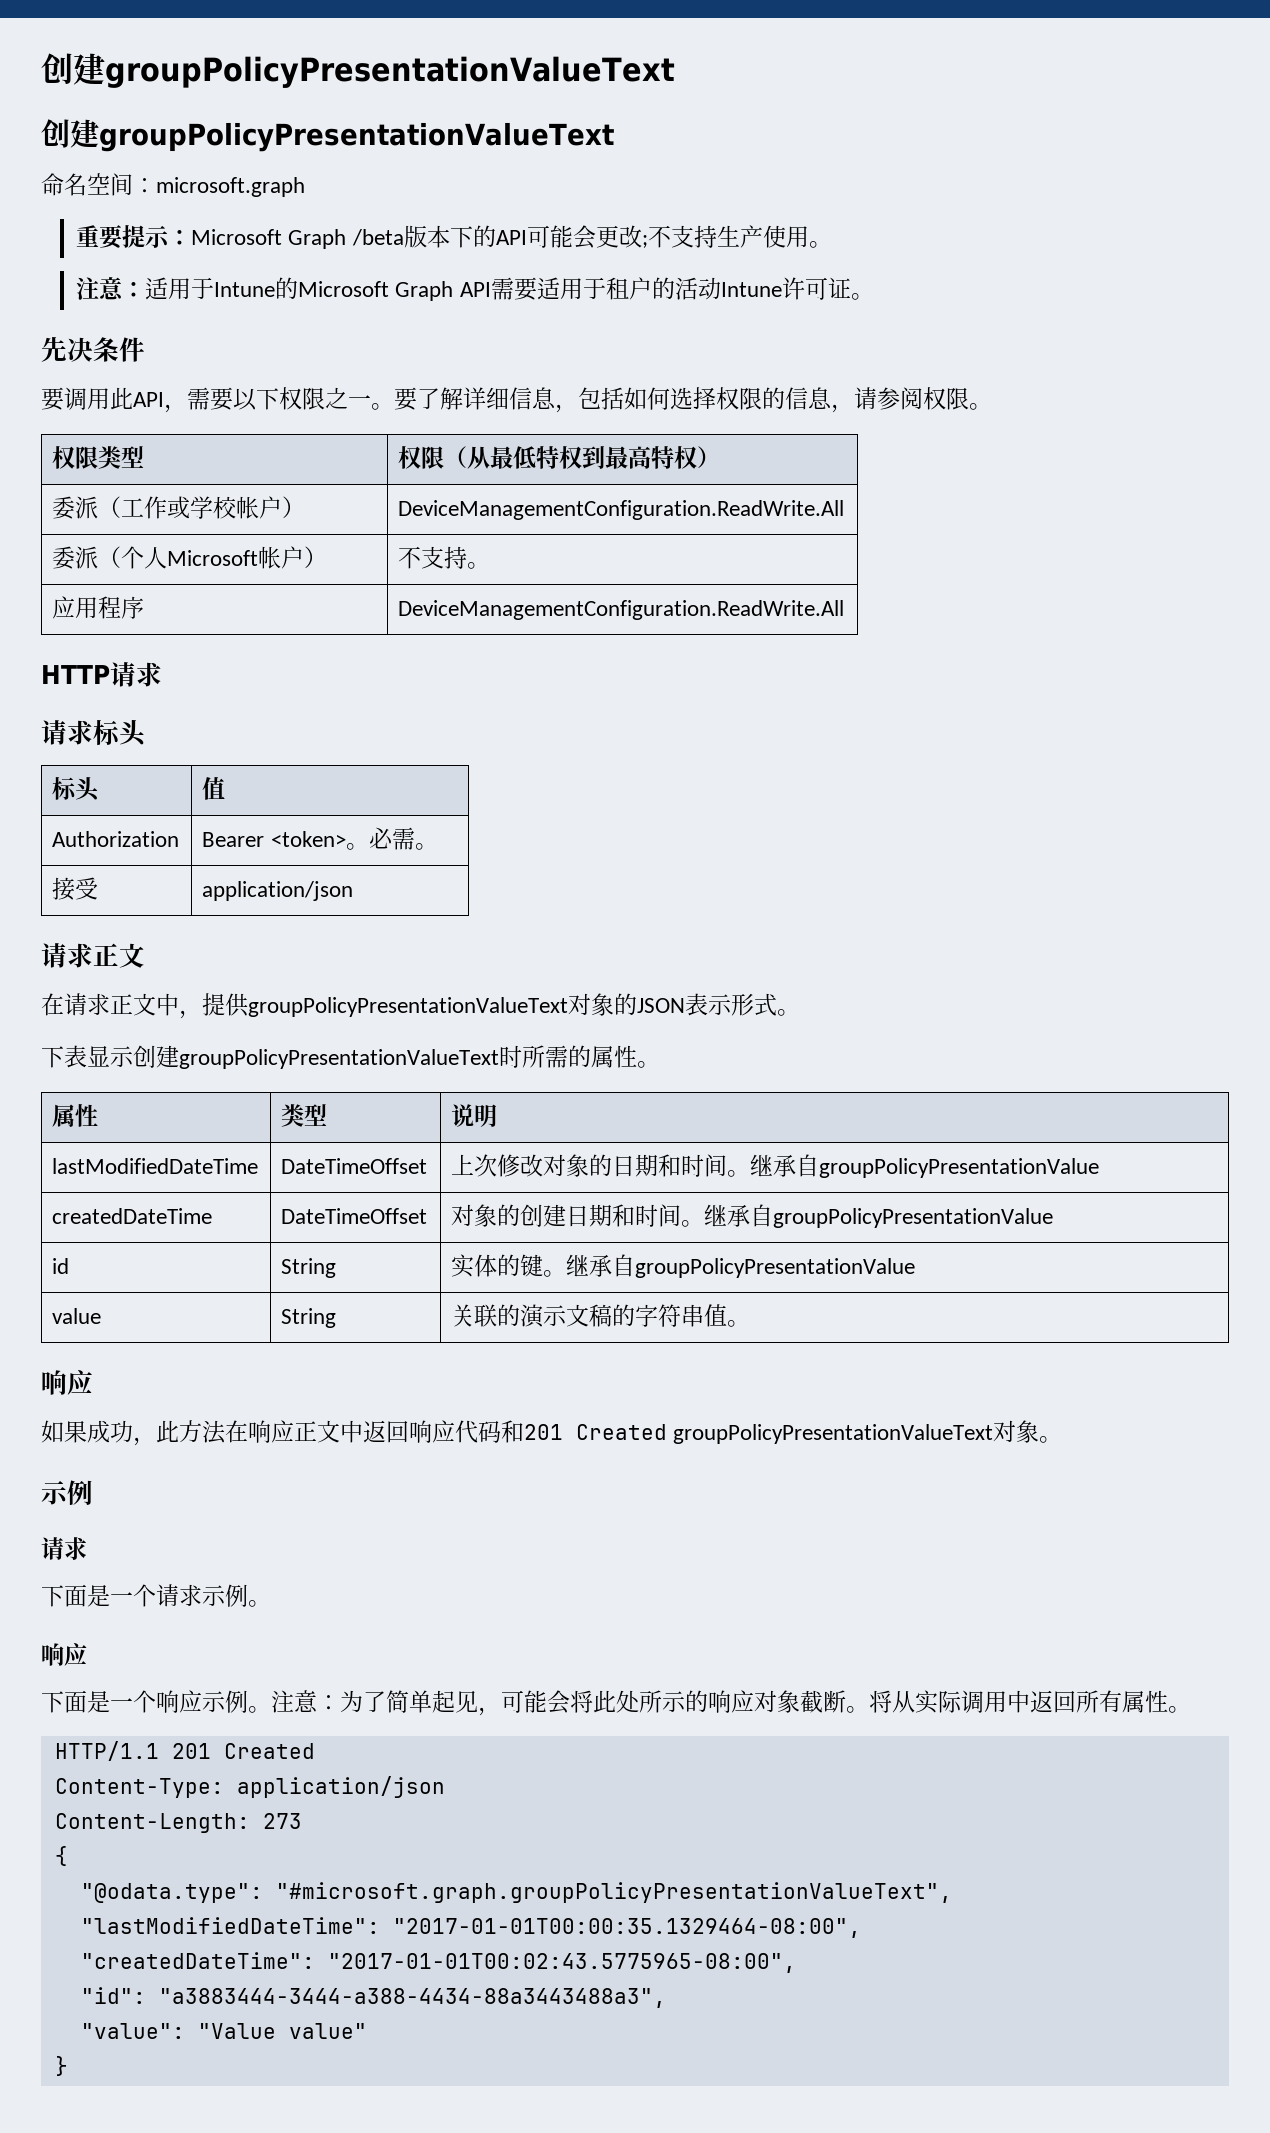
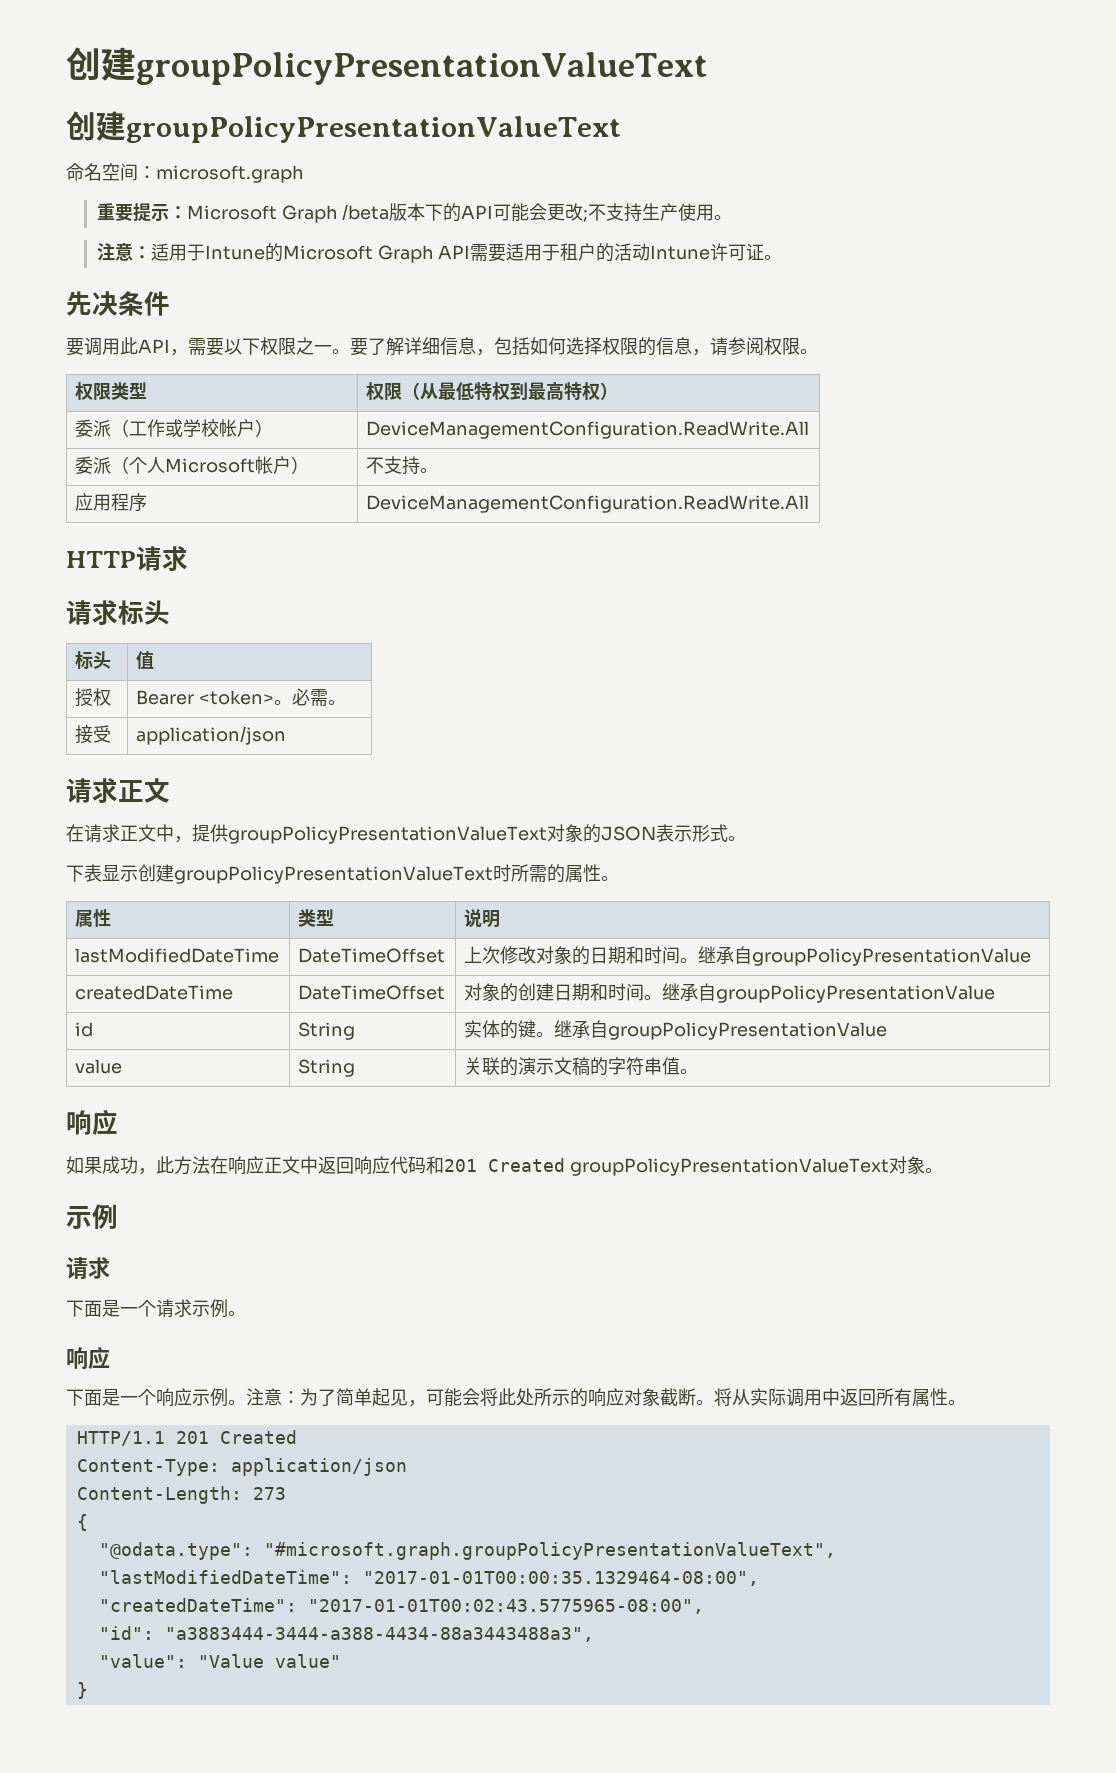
- Authorization | Bearer <token>。必需。
+ 授权 | Bearer <token>。必需。

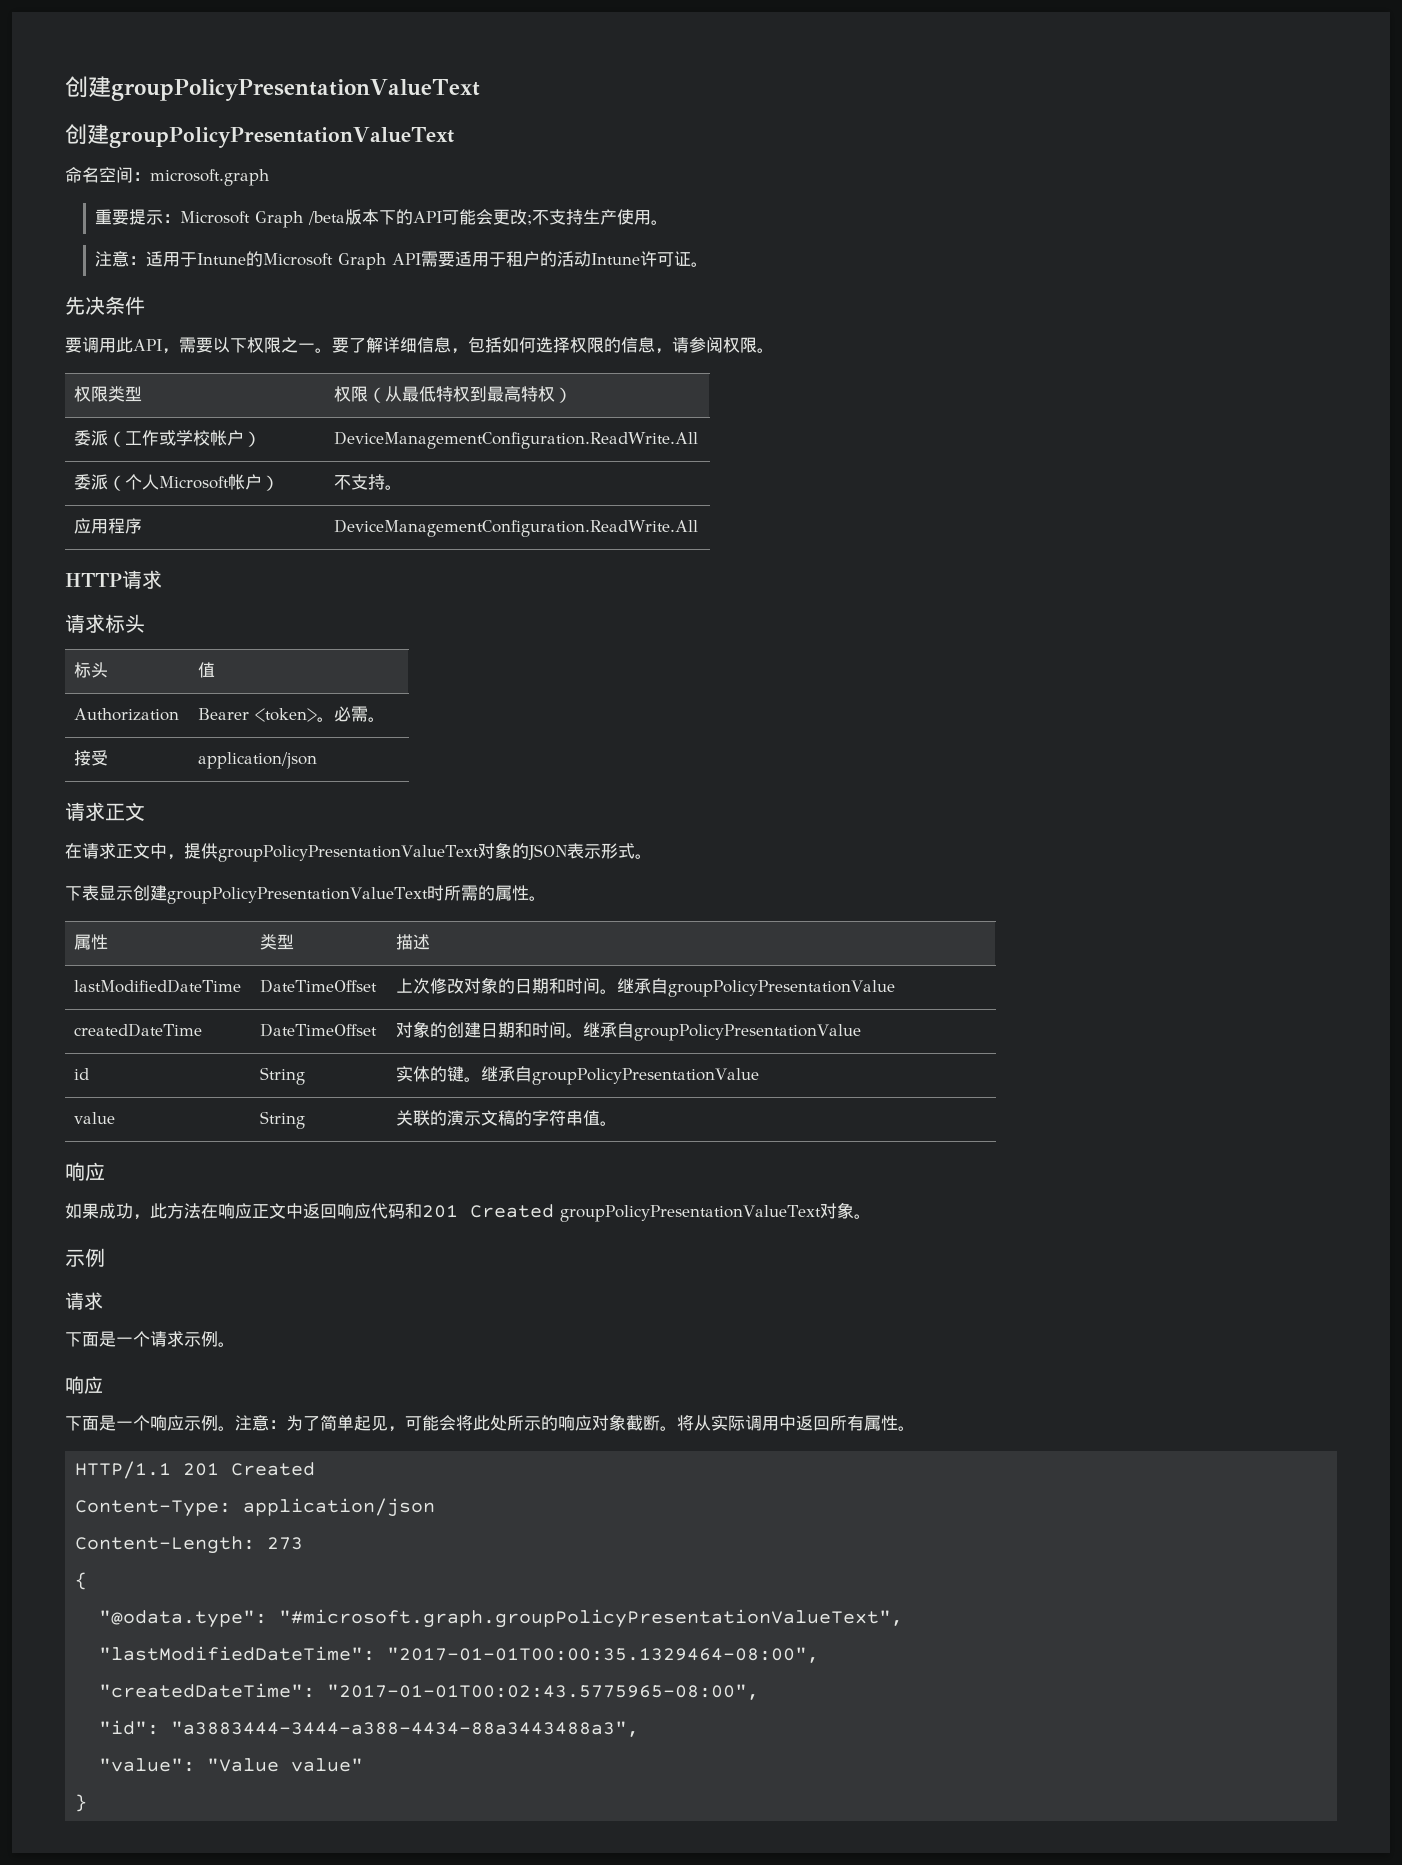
- 授权 | Bearer <token>。必需。
+ Authorization | Bearer <token>。必需。
- 属性 | 类型 | 说明
+ 属性 | 类型 | 描述

